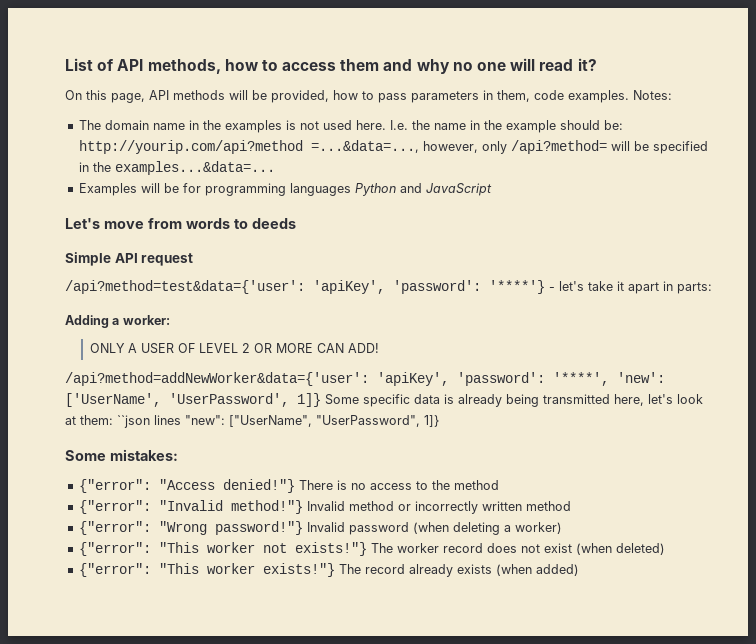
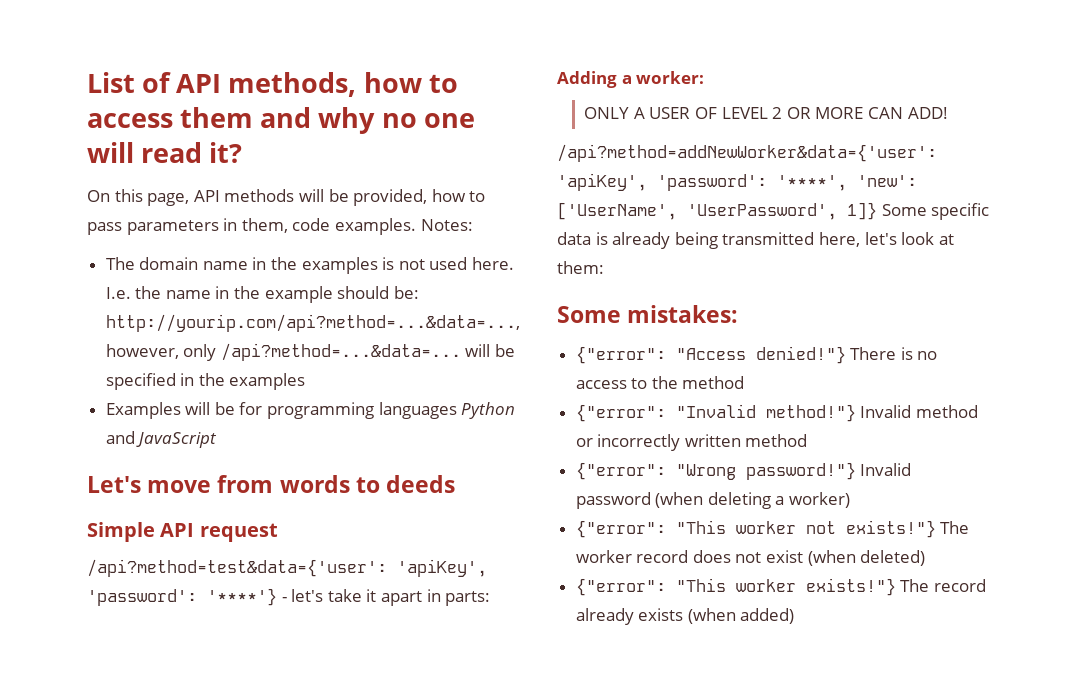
- I.e. the name in the example should be: http://yourip.com/api?method =...&data=..., however, only /api?method= will be specified in the examples...&data=...
+ I.e. the name in the example should be: http://yourip.com/api?method=...&data=..., however, only /api?method=...&data=... will be specified in the examples
- /api?method=addNewWorker&data={'user': 'apiKey', 'password': '****', 'new': ['UserName', 'UserPassword', 1]} Some specific data is already being transmitted here, let's look at them: ``json lines "new": ["UserName", "UserPassword", 1]}
+ /api?method=addNewWorker&data={'user': 'apiKey', 'password': '****', 'new': ['UserName', 'UserPassword', 1]} Some specific data is already being transmitted here, let's look at them:

